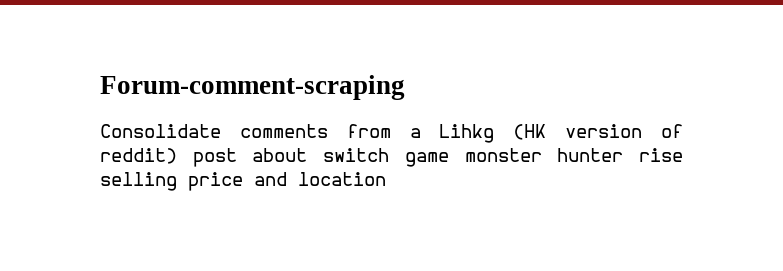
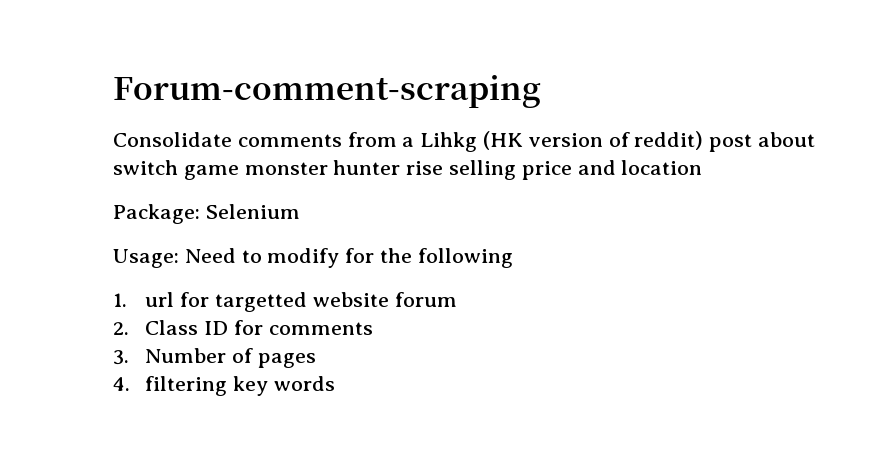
+ Package: Selenium
+ Usage: Need to modify for the following
+ 1. url for targetted website forum
+ 2. Class ID for comments
+ 3. Number of pages
+ 4. filtering key words

